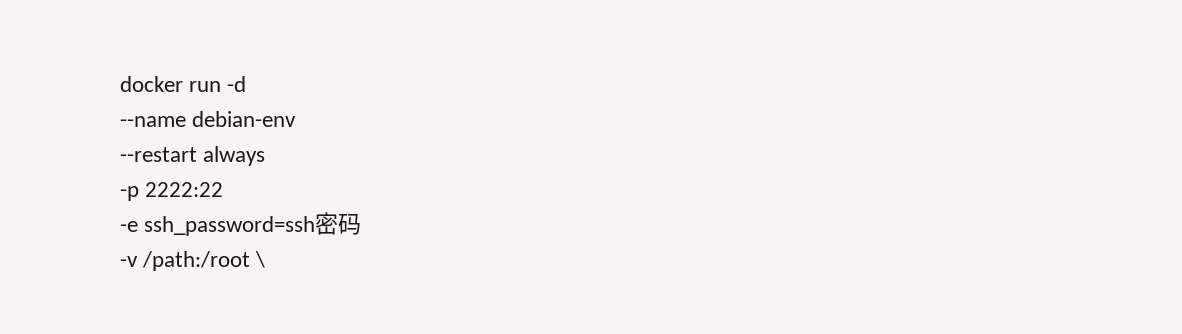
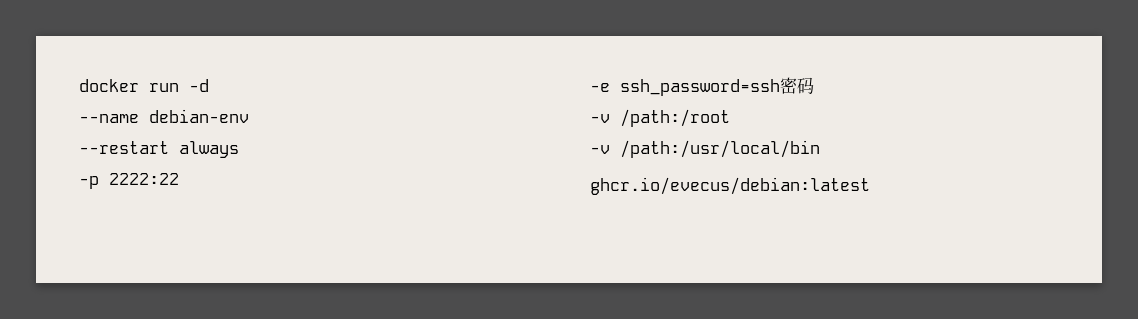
- -v /path:/root \
+ -v /path:/root
+ -v /path:/usr/local/bin
+ ghcr.io/evecus/debian:latest

